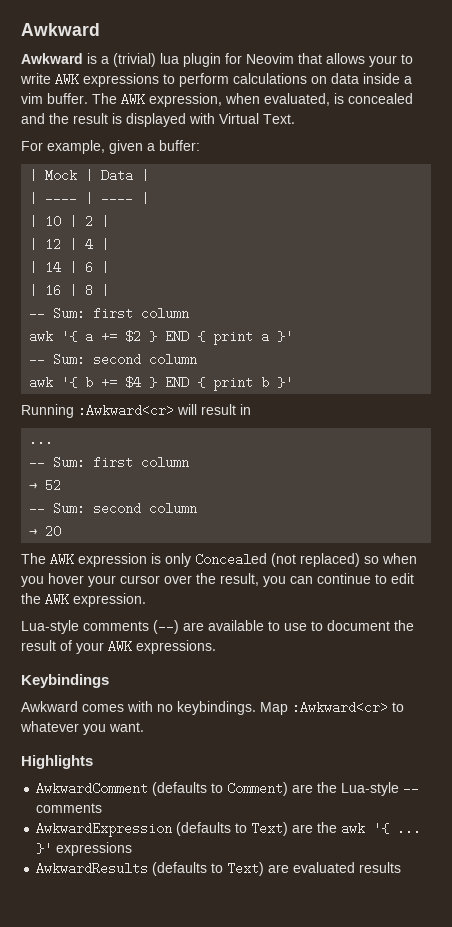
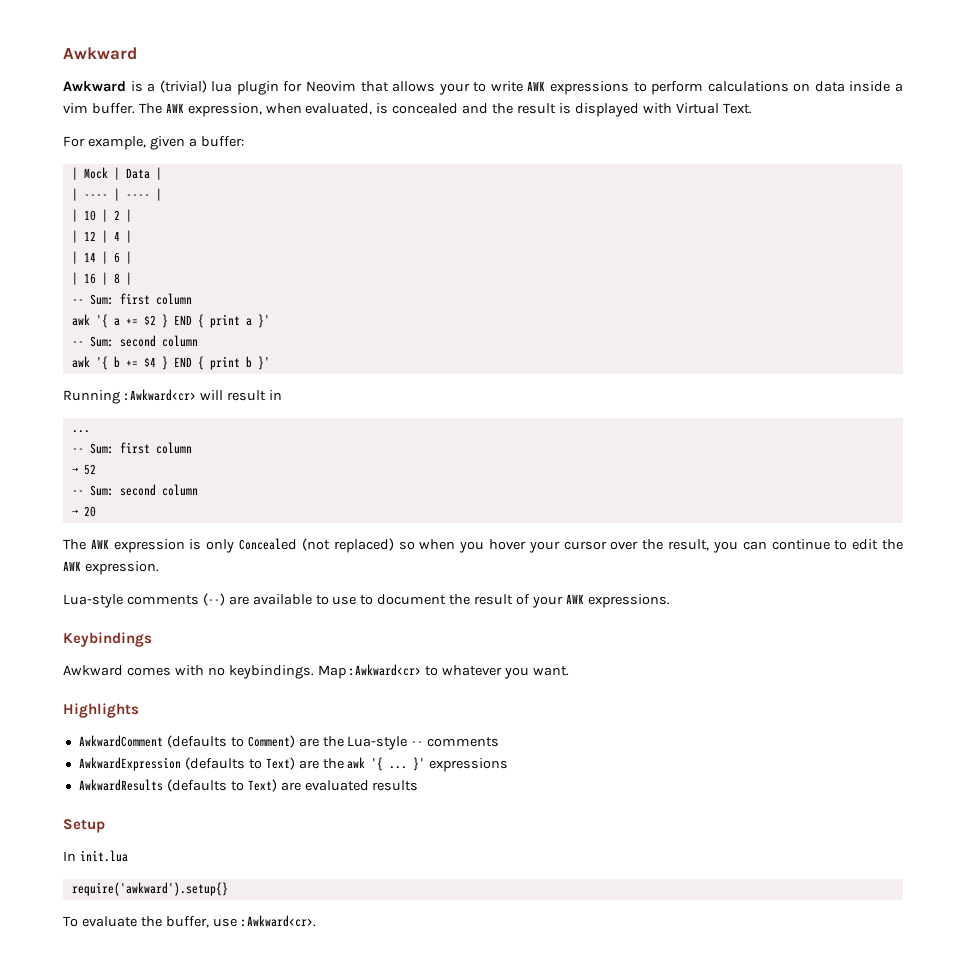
+ Setup
+ In init.lua
+ require('awkward').setup{}
+ To evaluate the buffer, use :Awkward<cr>.

